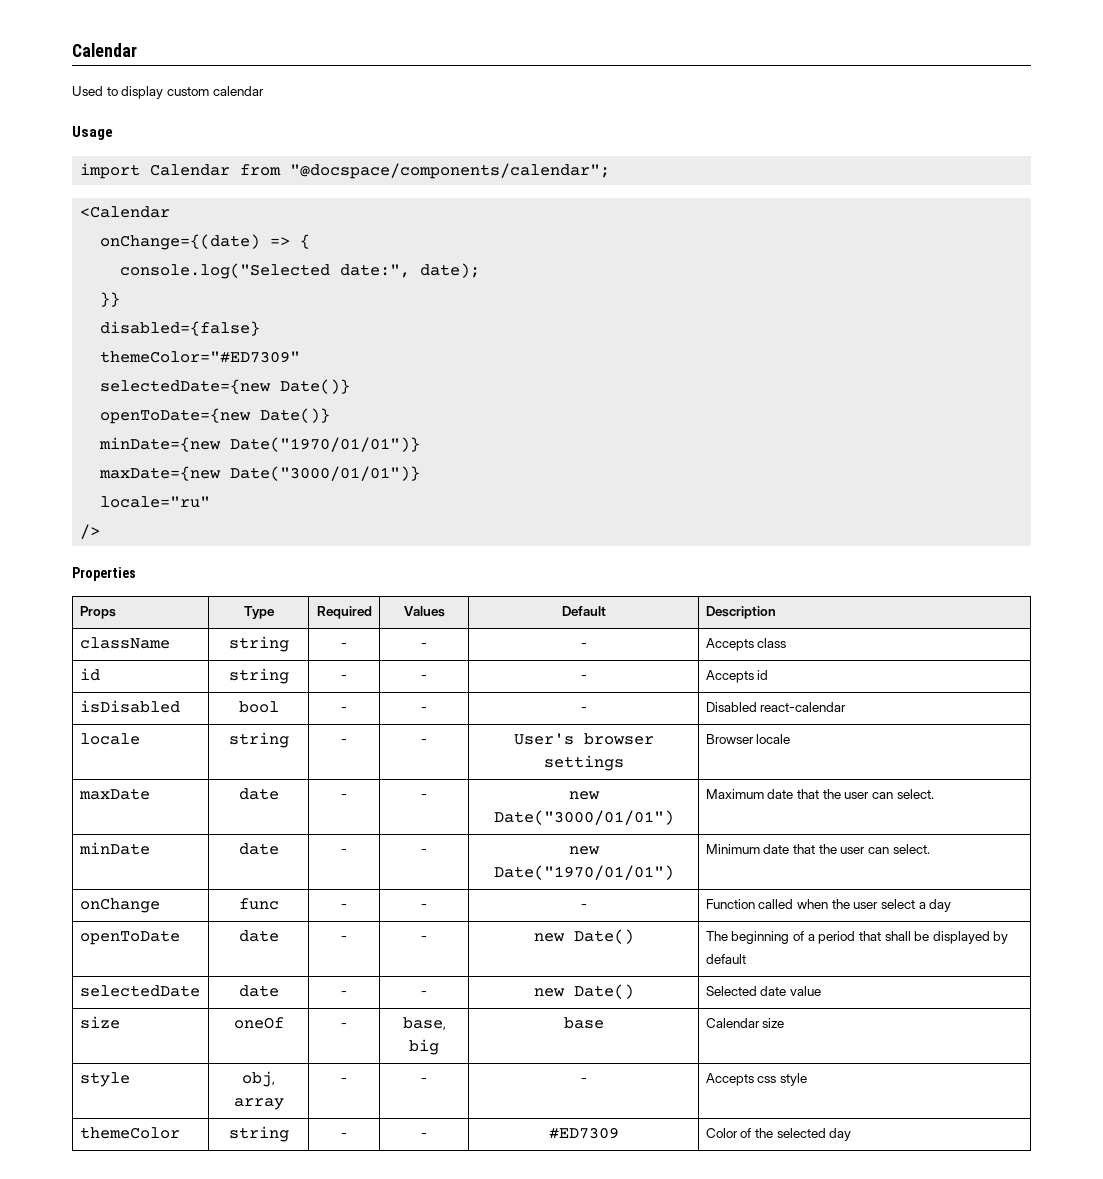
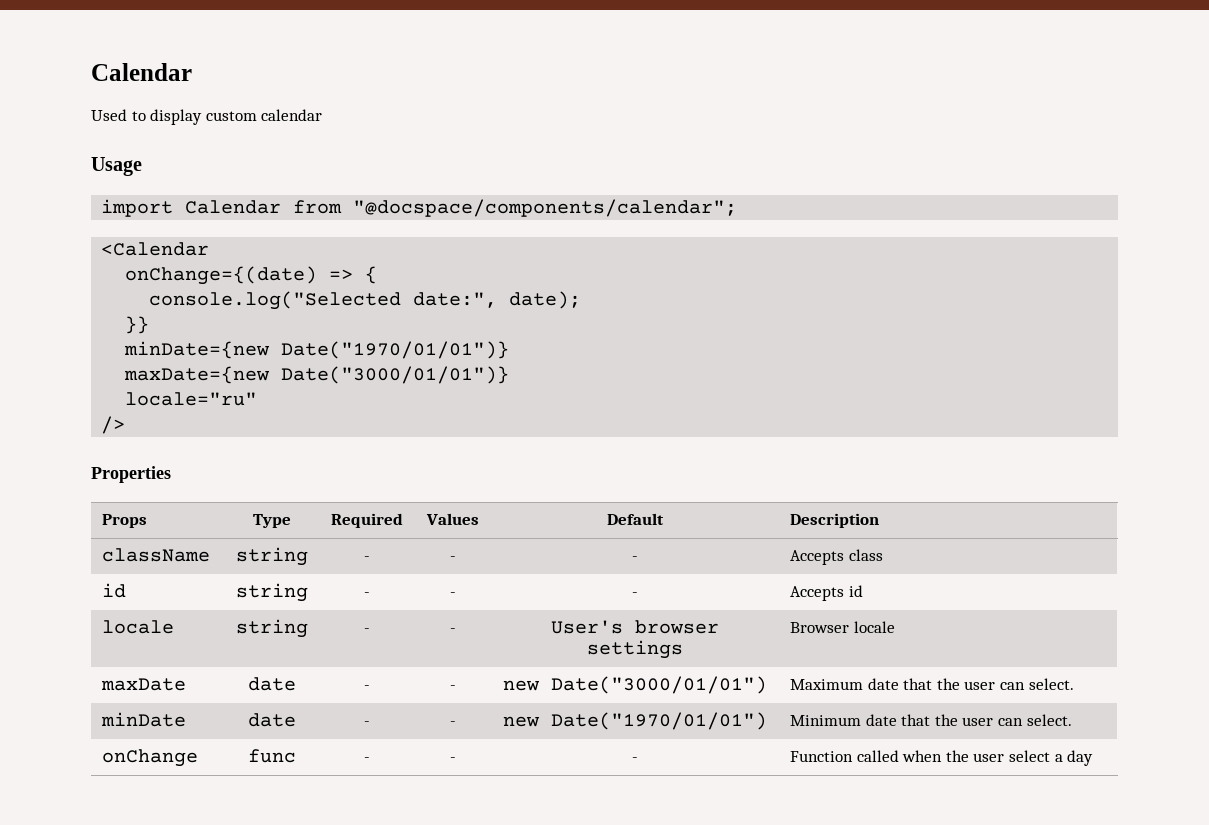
- disabled={false}
- themeColor="#ED7309"
- selectedDate={new Date()}
- openToDate={new Date()}
- isDisabled | bool | - | - | - | Disabled react-calendar
- openToDate | date | - | - | new Date() | The beginning of a period that shall be displayed by default
- selectedDate | date | - | - | new Date() | Selected date value
- size | oneOf | - | base, big | base | Calendar size
- style | obj, array | - | - | - | Accepts css style
- themeColor | string | - | - | #ED7309 | Color of the selected day

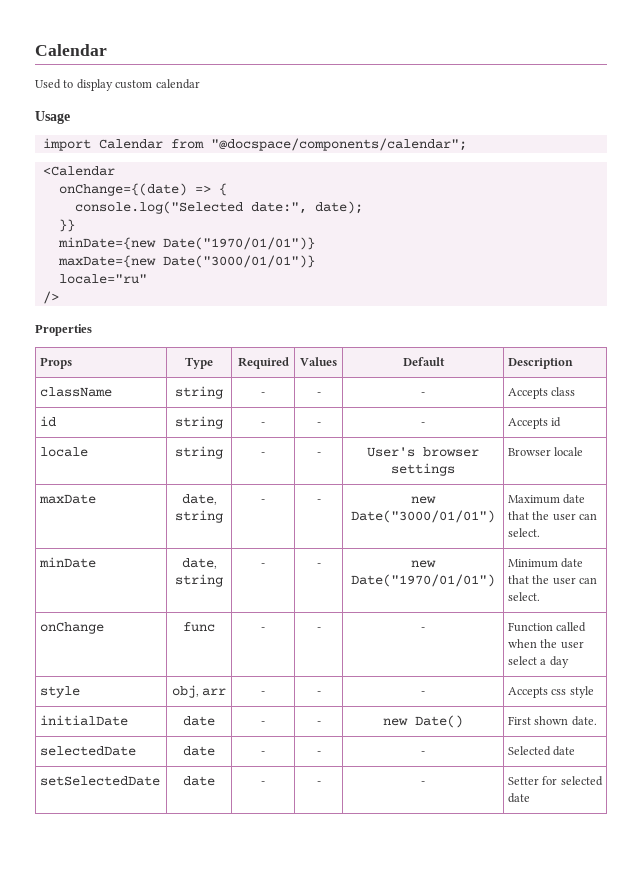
- maxDate | date | - | - | new Date("3000/01/01") | Maximum date that the user can select.
+ maxDate | date, string | - | - | new Date("3000/01/01") | Maximum date that the user can select.
- minDate | date | - | - | new Date("1970/01/01") | Minimum date that the user can select.
+ minDate | date, string | - | - | new Date("1970/01/01") | Minimum date that the user can select.
+ style | obj, arr | - | - | - | Accepts css style
+ initialDate | date | - | - | new Date() | First shown date.
+ selectedDate | date | - | - | - | Selected date
+ setSelectedDate | date | - | - | - | Setter for selected date

